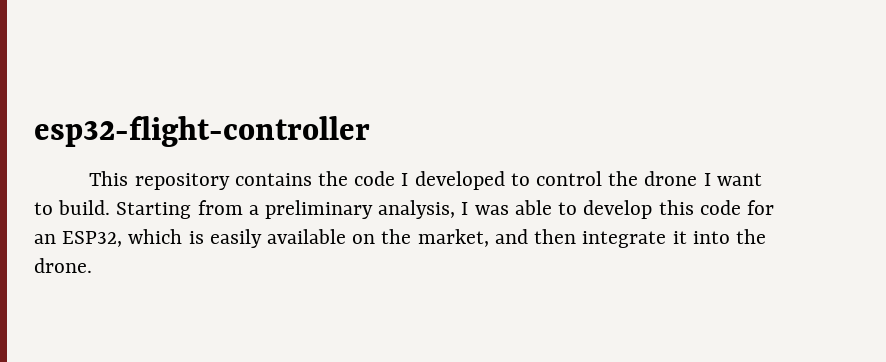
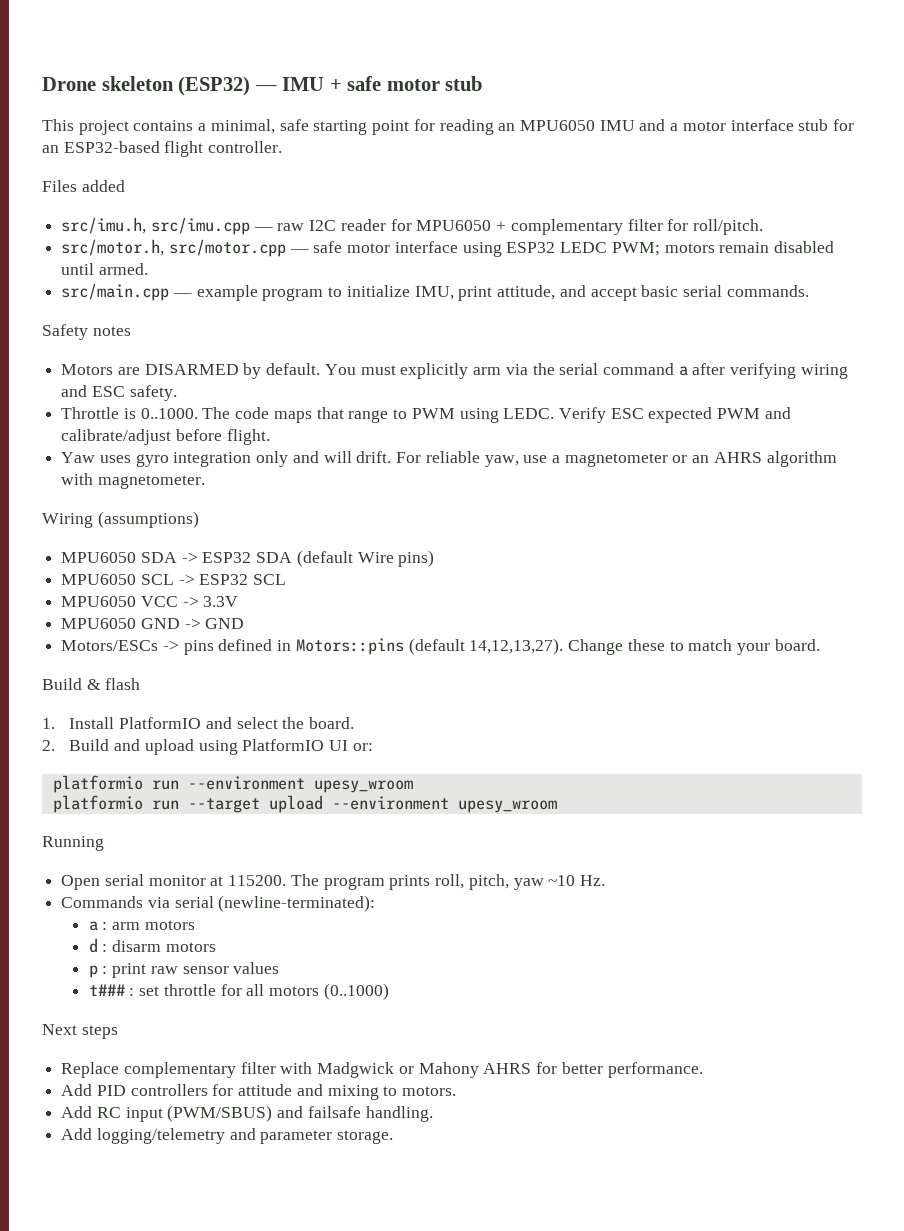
- esp32-flight-controller
- This repository contains the code I developed to control the drone I want to build. Starting from a preliminary analysis, I was able to develop this code for an ESP32, which is easily available on the market, and then integrate it into the drone.
+ Drone skeleton (ESP32) — IMU + safe motor stub
+ This project contains a minimal, safe starting point for reading an MPU6050 IMU and a motor interface stub for an ESP32-based flight controller.
+ Files added
+ src/imu.h, src/imu.cpp — raw I2C reader for MPU6050 + complementary filter for roll/pitch.
+ src/motor.h, src/motor.cpp — safe motor interface using ESP32 LEDC PWM; motors remain disabled until armed.
+ src/main.cpp — example program to initialize IMU, print attitude, and accept basic serial commands.
+ Safety notes
+ Motors are DISARMED by default. You must explicitly arm via the serial command a after verifying wiring and ESC safety.
+ Throttle is 0..1000. The code maps that range to PWM using LEDC. Verify ESC expected PWM and calibrate/adjust before flight.
+ Yaw uses gyro integration only and will drift. For reliable yaw, use a magnetometer or an AHRS algorithm with magnetometer.
+ Wiring (assumptions)
+ MPU6050 SDA -> ESP32 SDA (default Wire pins)
+ MPU6050 SCL -> ESP32 SCL
+ MPU6050 VCC -> 3.3V
+ MPU6050 GND -> GND
+ Motors/ESCs -> pins defined in Motors::pins (default 14,12,13,27). Change these to match your board.
+ Build & flash
+ 1. Install PlatformIO and select the board.
+ 2. Build and upload using PlatformIO UI or:
+ platformio run --environment upesy_wroom
+ platformio run --target upload --environment upesy_wroom
+ Running
+ Open serial monitor at 115200. The program prints roll, pitch, yaw ~10 Hz.
+ Commands via serial (newline-terminated):
+ a : arm motors
+ d : disarm motors
+ p : print raw sensor values
+ t### : set throttle for all motors (0..1000)
+ Next steps
+ Replace complementary filter with Madgwick or Mahony AHRS for better performance.
+ Add PID controllers for attitude and mixing to motors.
+ Add RC input (PWM/SBUS) and failsafe handling.
+ Add logging/telemetry and parameter storage.

